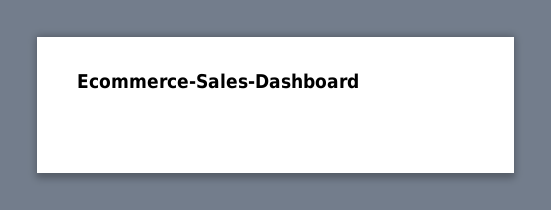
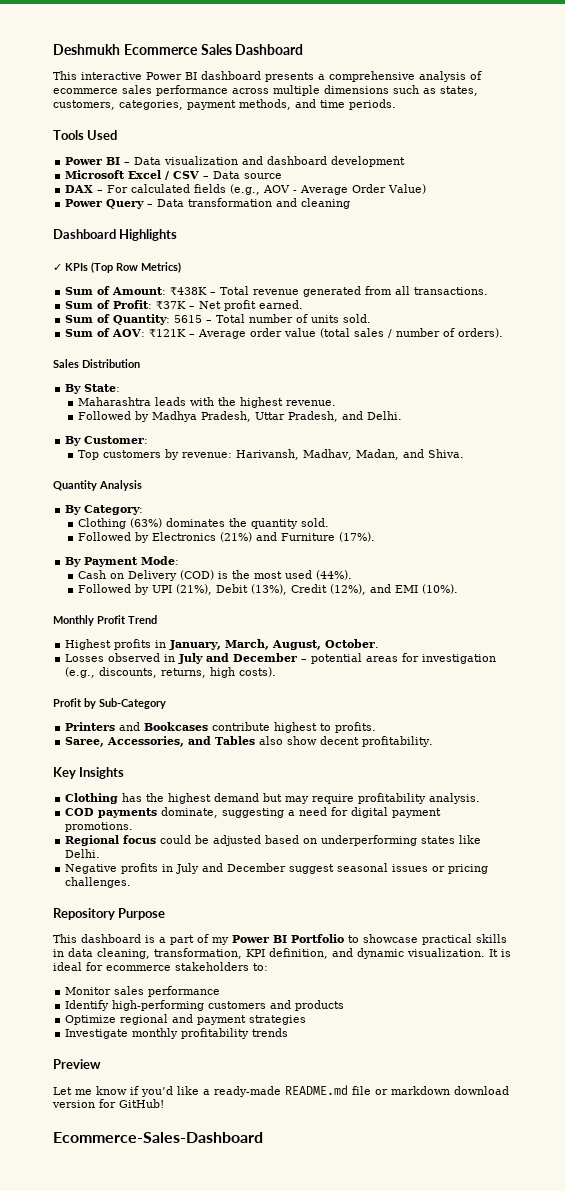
+ Deshmukh Ecommerce Sales Dashboard
+ This interactive Power BI dashboard presents a comprehensive analysis of ecommerce sales performance across multiple dimensions such as states, customers, categories, payment methods, and time periods.
+ Tools Used
+ Power BI – Data visualization and dashboard development
+ Microsoft Excel / CSV – Data source
+ DAX – For calculated fields (e.g., AOV - Average Order Value)
+ Power Query – Data transformation and cleaning
+ Dashboard Highlights
+ ✓ KPIs (Top Row Metrics)
+ Sum of Amount: ₹438K – Total revenue generated from all transactions.
+ Sum of Profit: ₹37K – Net profit earned.
+ Sum of Quantity: 5615 – Total number of units sold.
+ Sum of AOV: ₹121K – Average order value (total sales / number of orders).
+ Sales Distribution
+ By State:
+ Maharashtra leads with the highest revenue.
+ Followed by Madhya Pradesh, Uttar Pradesh, and Delhi.
+ By Customer:
+ Top customers by revenue: Harivansh, Madhav, Madan, and Shiva.
+ Quantity Analysis
+ By Category:
+ Clothing (63%) dominates the quantity sold.
+ Followed by Electronics (21%) and Furniture (17%).
+ By Payment Mode:
+ Cash on Delivery (COD) is the most used (44%).
+ Followed by UPI (21%), Debit (13%), Credit (12%), and EMI (10%).
+ Monthly Profit Trend
+ Highest profits in January, March, August, October.
+ Losses observed in July and December – potential areas for investigation (e.g., discounts, returns, high costs).
+ Profit by Sub-Category
+ Printers and Bookcases contribute highest to profits.
+ Saree, Accessories, and Tables also show decent profitability.
+ Key Insights
+ Clothing has the highest demand but may require profitability analysis.
+ COD payments dominate, suggesting a need for digital payment promotions.
+ Regional focus could be adjusted based on underperforming states like Delhi.
+ Negative profits in July and December suggest seasonal issues or pricing challenges.
+ Repository Purpose
+ This dashboard is a part of my Power BI Portfolio to showcase practical skills in data cleaning, transformation, KPI definition, and dynamic visualization. It is ideal for ecommerce stakeholders to:
+ Monitor sales performance
+ Identify high-performing customers and products
+ Optimize regional and payment strategies
+ Investigate monthly profitability trends
+ Preview
+ Let me know if you’d like a ready-made README.md file or markdown download version for GitHub!

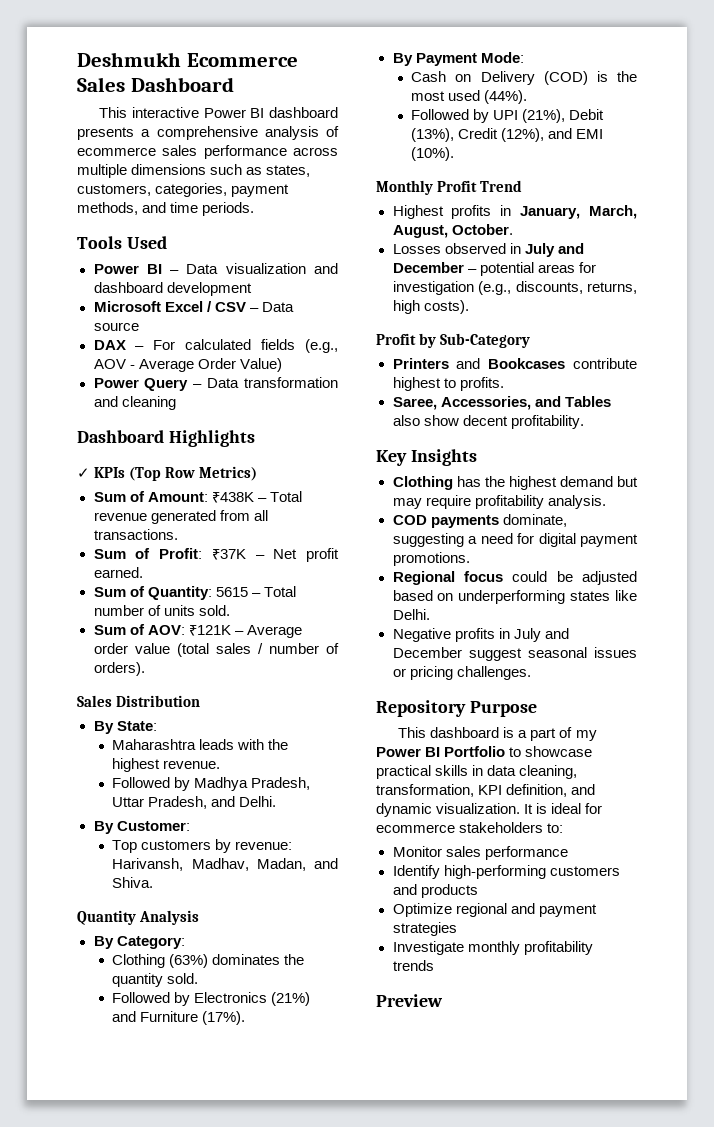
- Let me know if you’d like a ready-made README.md file or markdown download version for GitHub!
- Ecommerce-Sales-Dashboard

